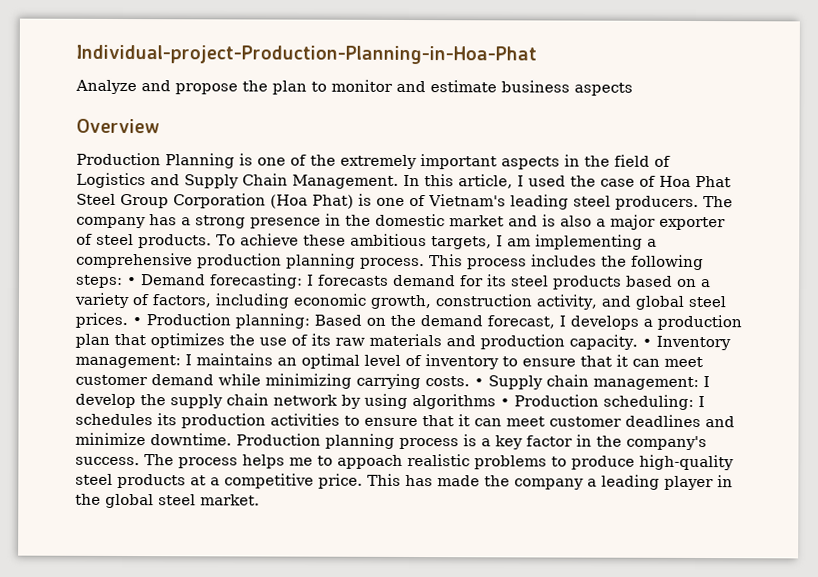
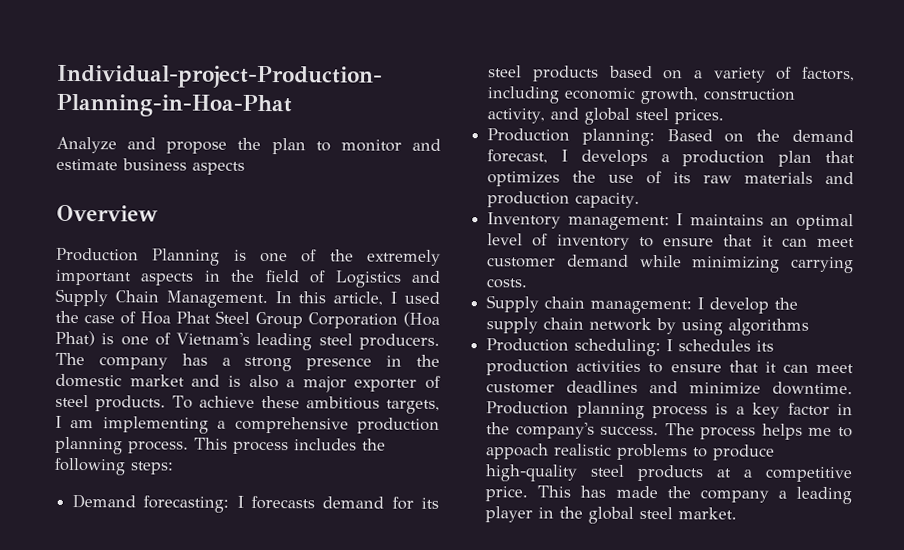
- This process includes the following steps: • Demand forecasting:
+ This process includes the following steps:
+ Demand forecasting:
- I forecasts demand for its steel products based on a variety of factors, including economic growth, construction activity, and global steel prices. • Production planning:
+ I forecasts demand for its steel products based on a variety of factors, including economic growth, construction activity, and global steel prices.
+ Production planning:
- Based on the demand forecast, I develops a production plan that optimizes the use of its raw materials and production capacity. • Inventory management:
+ Based on the demand forecast, I develops a production plan that optimizes the use of its raw materials and production capacity.
+ Inventory management:
- I maintains an optimal level of inventory to ensure that it can meet customer demand while minimizing carrying costs. • Supply chain management:
+ I maintains an optimal level of inventory to ensure that it can meet customer demand while minimizing carrying costs.
+ Supply chain management:
- I develop the supply chain network by using algorithms • Production scheduling:
+ I develop the supply chain network by using algorithms
+ Production scheduling:

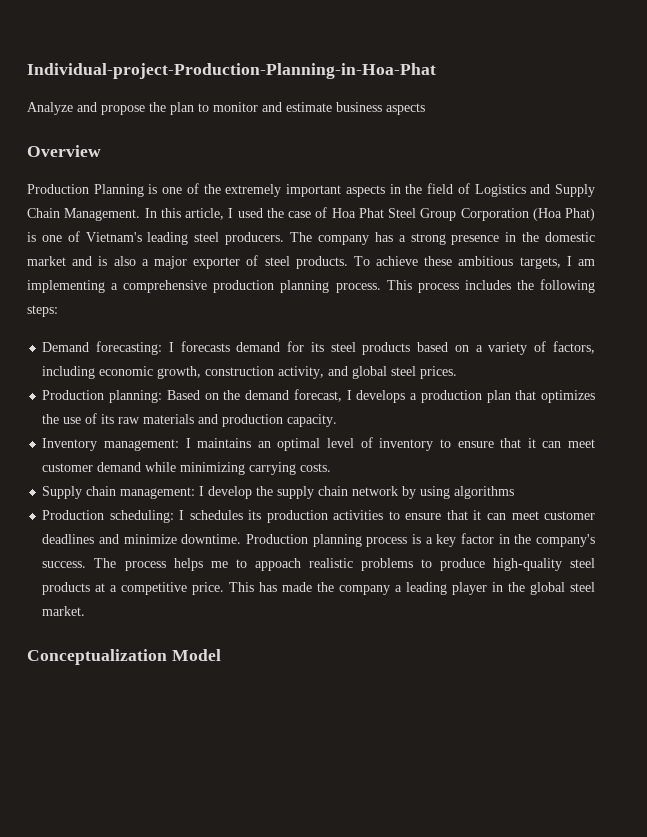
+ Conceptualization Model

